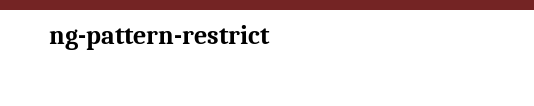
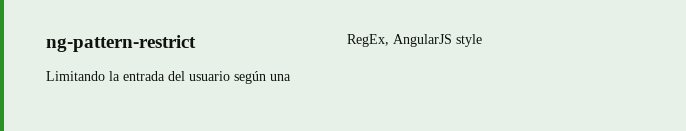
+ Limitando la entrada del usuario según una RegEx, AngularJS style

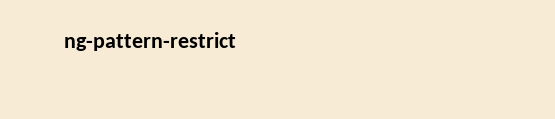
- Limitando la entrada del usuario según una RegEx, AngularJS style

